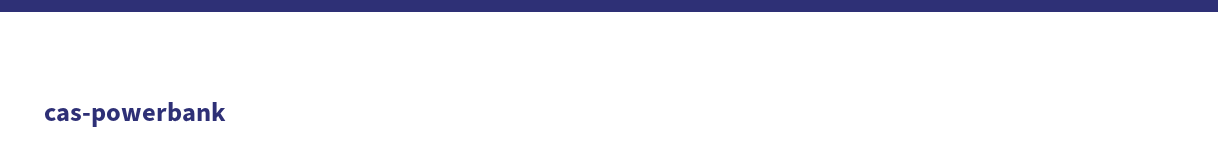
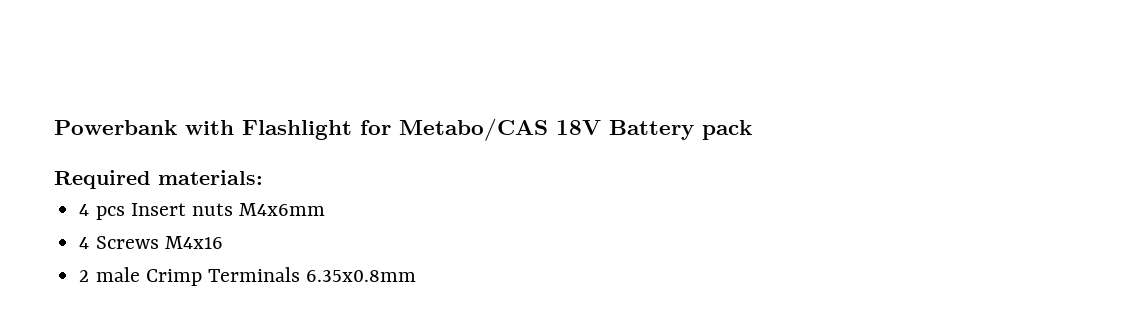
- cas-powerbank
+ Powerbank with Flashlight for Metabo/CAS 18V Battery pack
+ Required materials:
+ 4 pcs Insert nuts M4x6mm
+ 4 Screws M4x16
+ 2 male Crimp Terminals 6.35x0.8mm

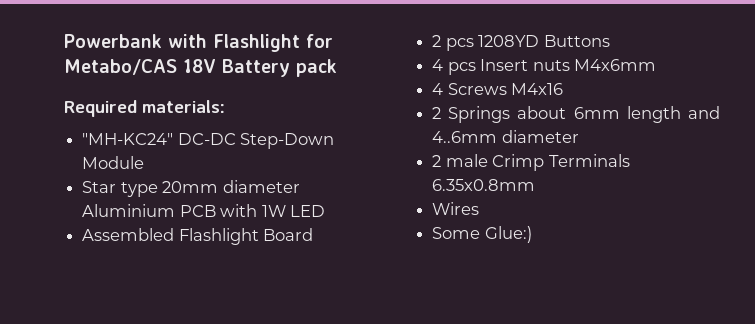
+ "MH-KC24" DC-DC Step-Down Module
+ Star type 20mm diameter Aluminium PCB with 1W LED
+ Assembled Flashlight Board
+ 2 pcs 1208YD Buttons
+ 2 Springs about 6mm length and 4..6mm diameter
+ Wires
+ Some Glue:)

